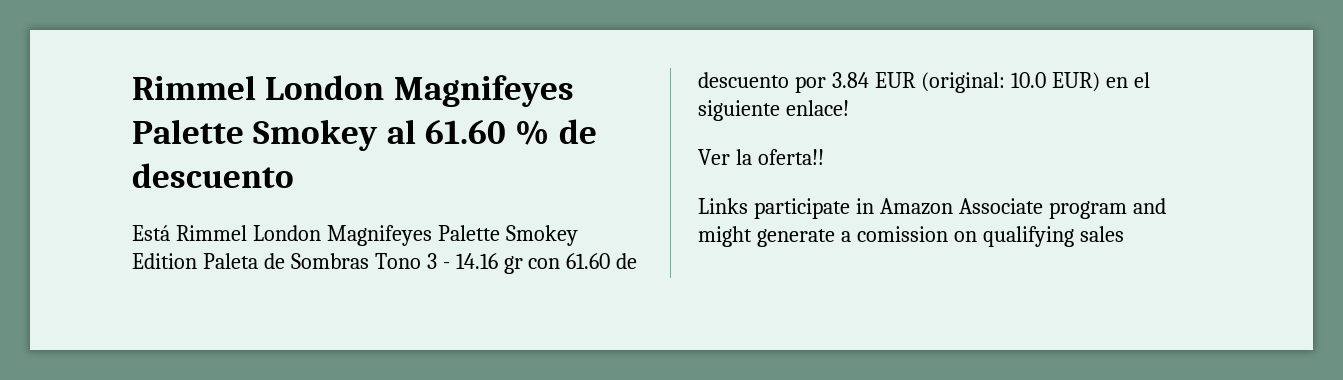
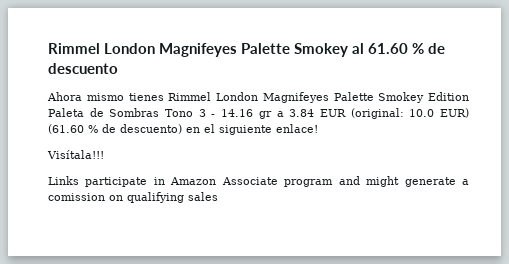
- Está Rimmel London Magnifeyes Palette Smokey Edition Paleta de Sombras Tono 3 - 14.16 gr con 61.60 de descuento por 3.84 EUR (original: 10.0 EUR) en el siguiente enlace!
+ Ahora mismo tienes Rimmel London Magnifeyes Palette Smokey Edition Paleta de Sombras Tono 3 - 14.16 gr a 3.84 EUR (original: 10.0 EUR) (61.60 % de descuento) en el siguiente enlace!
- Ver la oferta!!
+ Visítala!!!

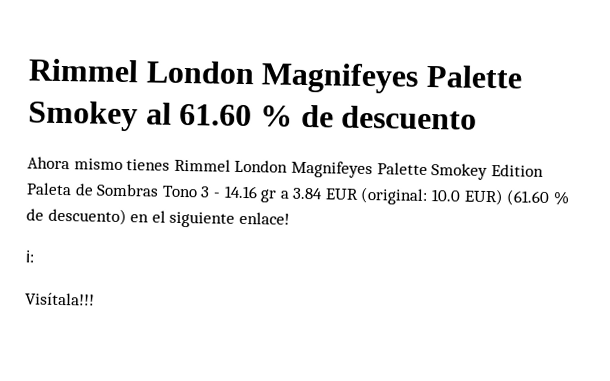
+ ℹ:
- Links participate in Amazon Associate program and might generate a comission on qualifying sales

